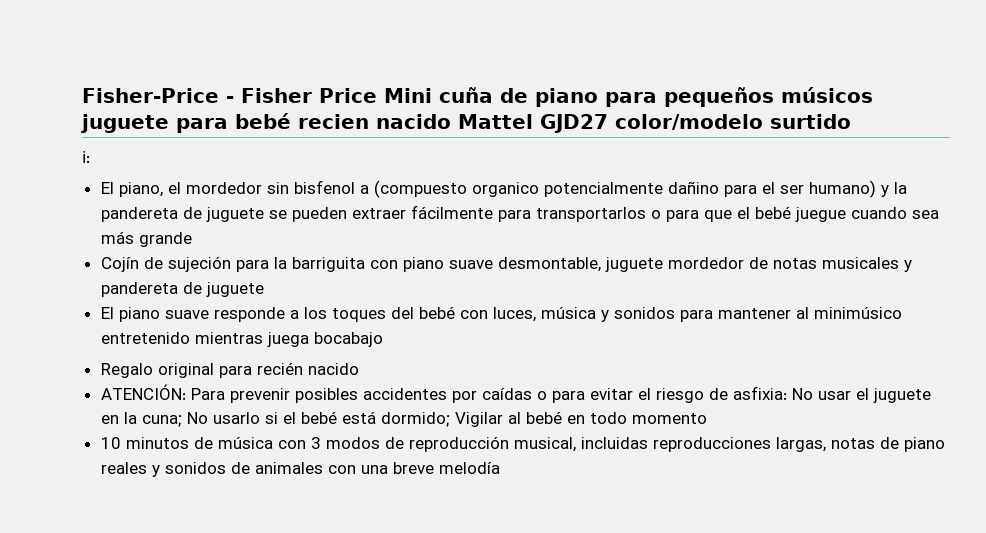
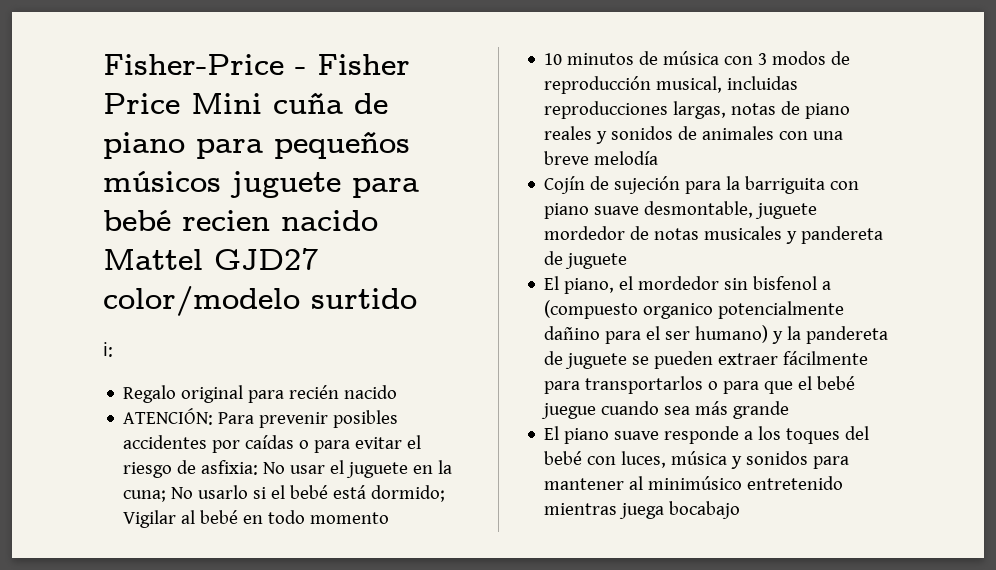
- El piano, el mordedor sin bisfenol a (compuesto organico potencialmente dañino para el ser humano) y la pandereta de juguete se pueden extraer fácilmente para transportarlos o para que el bebé juegue cuando sea más grande
- Cojín de sujeción para la barriguita con piano suave desmontable, juguete mordedor de notas musicales y pandereta de juguete
- El piano suave responde a los toques del bebé con luces, música y sonidos para mantener al minimúsico entretenido mientras juega bocabajo
+ Cojín de sujeción para la barriguita con piano suave desmontable, juguete mordedor de notas musicales y pandereta de juguete
+ El piano, el mordedor sin bisfenol a (compuesto organico potencialmente dañino para el ser humano) y la pandereta de juguete se pueden extraer fácilmente para transportarlos o para que el bebé juegue cuando sea más grande
+ El piano suave responde a los toques del bebé con luces, música y sonidos para mantener al minimúsico entretenido mientras juega bocabajo

